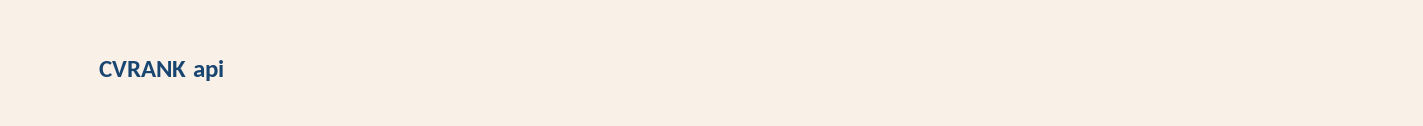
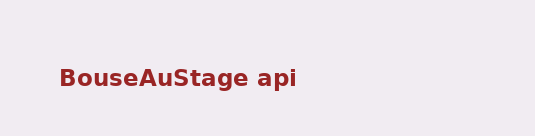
- CVRANK api
+ BouseAuStage api

